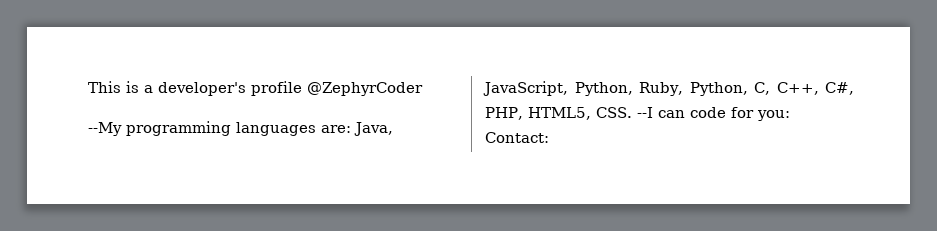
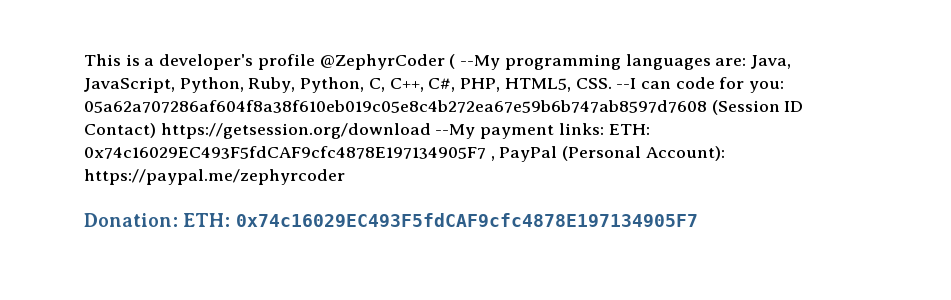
- This is a developer's profile @ZephyrCoder
- --My programming languages are: Java, JavaScript, Python, Ruby, Python, C, C++, C#, PHP, HTML5, CSS. --I can code for you: Contact:
+ This is a developer's profile @ZephyrCoder ( --My programming languages are: Java, JavaScript, Python, Ruby, Python, C, C++, C#, PHP, HTML5, CSS. --I can code for you: 05a62a707286af604f8a38f610eb019c05e8c4b272ea67e59b6b747ab8597d7608 (Session ID Contact) https://getsession.org/download --My payment links: ETH: 0x74c16029EC493F5fdCAF9cfc4878E197134905F7 , PayPal (Personal Account): https://paypal.me/zephyrcoder
+ Donation: ETH: 0x74c16029EC493F5fdCAF9cfc4878E197134905F7

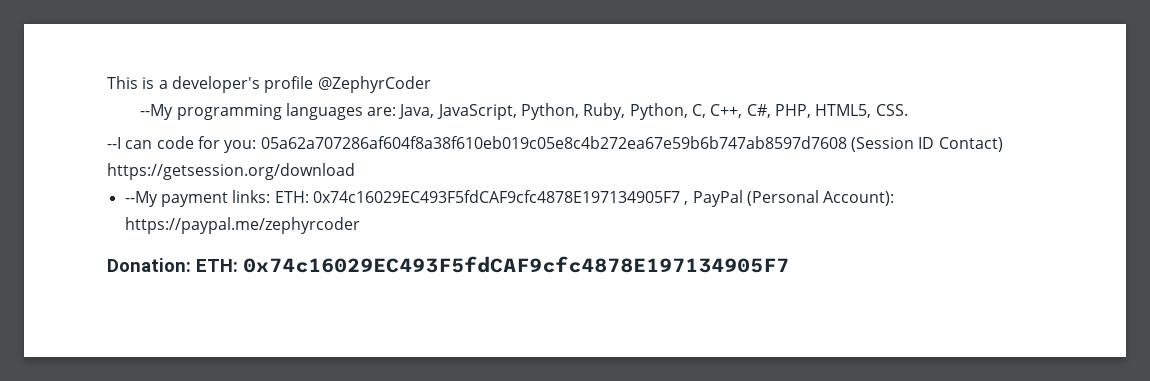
- This is a developer's profile @ZephyrCoder ( --My programming languages are: Java, JavaScript, Python, Ruby, Python, C, C++, C#, PHP, HTML5, CSS. --I can code for you: 05a62a707286af604f8a38f610eb019c05e8c4b272ea67e59b6b747ab8597d7608 (Session ID Contact) https://getsession.org/download --My payment links: ETH: 0x74c16029EC493F5fdCAF9cfc4878E197134905F7 , PayPal (Personal Account): https://paypal.me/zephyrcoder
+ This is a developer's profile @ZephyrCoder
+ --My programming languages are: Java, JavaScript, Python, Ruby, Python, C, C++, C#, PHP, HTML5, CSS.
+ --I can code for you: 05a62a707286af604f8a38f610eb019c05e8c4b272ea67e59b6b747ab8597d7608 (Session ID Contact) https://getsession.org/download
+ --My payment links: ETH: 0x74c16029EC493F5fdCAF9cfc4878E197134905F7 , PayPal (Personal Account): https://paypal.me/zephyrcoder

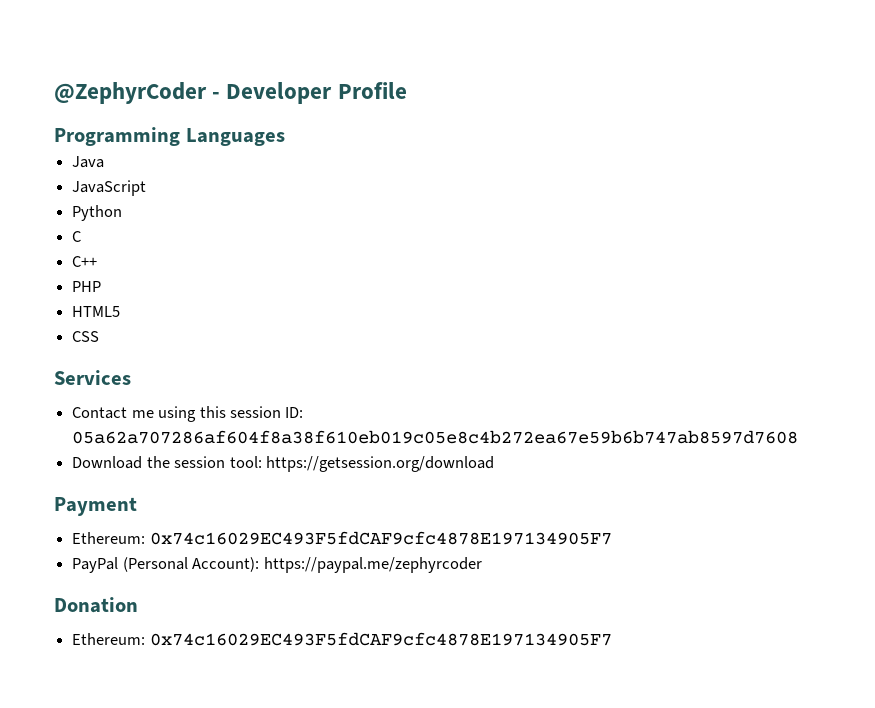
- This is a developer's profile @ZephyrCoder
- --My programming languages are: Java, JavaScript, Python, Ruby, Python, C, C++, C#, PHP, HTML5, CSS.
- --I can code for you: 05a62a707286af604f8a38f610eb019c05e8c4b272ea67e59b6b747ab8597d7608 (Session ID Contact) https://getsession.org/download
- --My payment links: ETH: 0x74c16029EC493F5fdCAF9cfc4878E197134905F7 , PayPal (Personal Account): https://paypal.me/zephyrcoder
+ @ZephyrCoder - Developer Profile
+ Programming Languages
+ Java
+ JavaScript
+ Python
+ C
+ C++
+ PHP
+ HTML5
+ CSS
+ Services
+ Contact me using this session ID: 05a62a707286af604f8a38f610eb019c05e8c4b272ea67e59b6b747ab8597d7608
+ Download the session tool: https://getsession.org/download
+ Payment
+ Ethereum: 0x74c16029EC493F5fdCAF9cfc4878E197134905F7
+ PayPal (Personal Account): https://paypal.me/zephyrcoder
- Donation: ETH: 0x74c16029EC493F5fdCAF9cfc4878E197134905F7
+ Donation
+ Ethereum: 0x74c16029EC493F5fdCAF9cfc4878E197134905F7

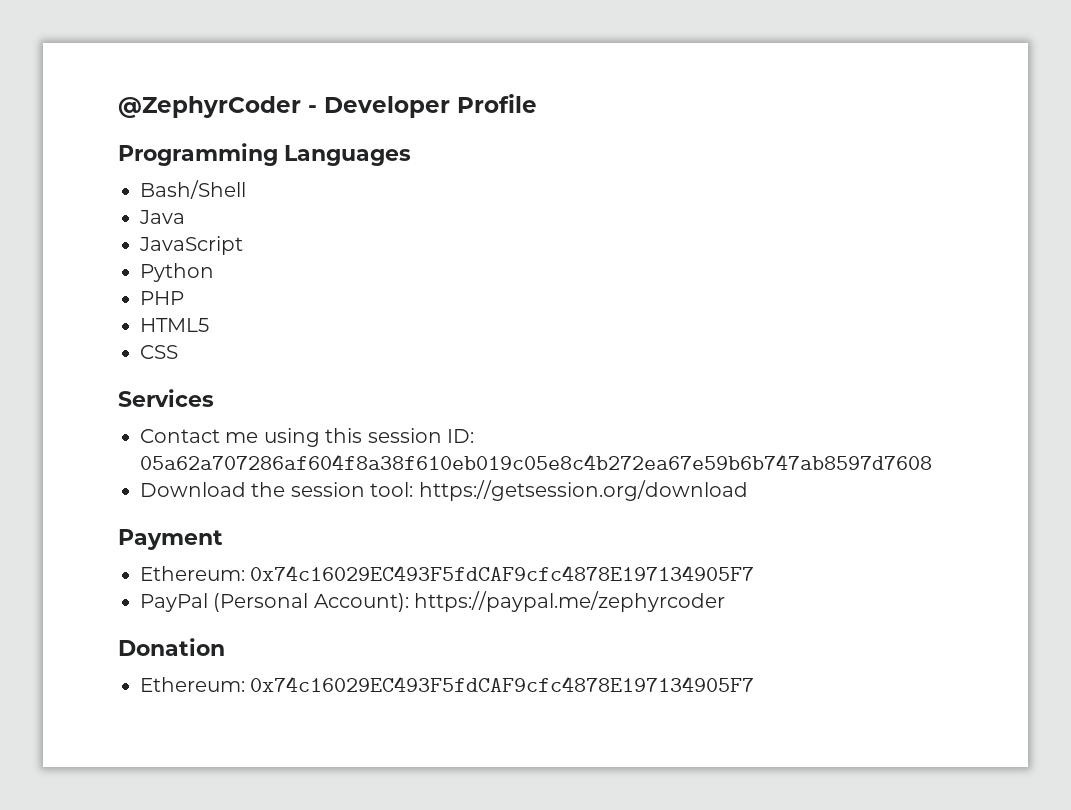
+ Bash/Shell
- C
- C++

